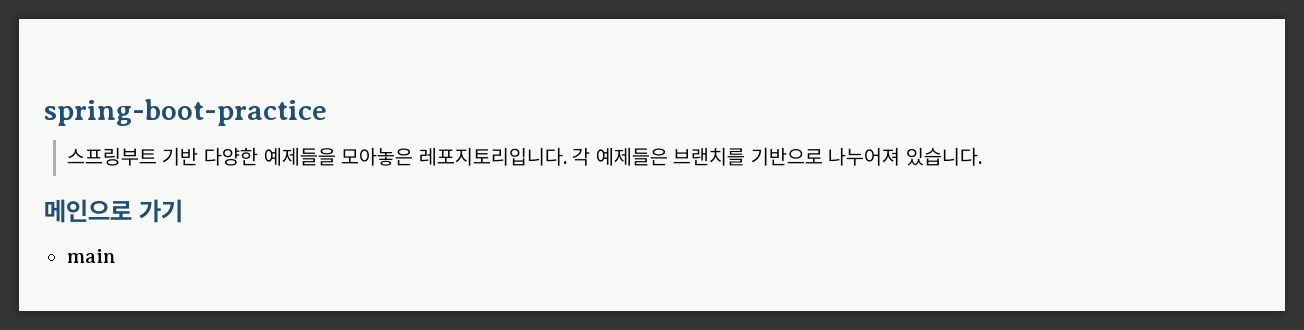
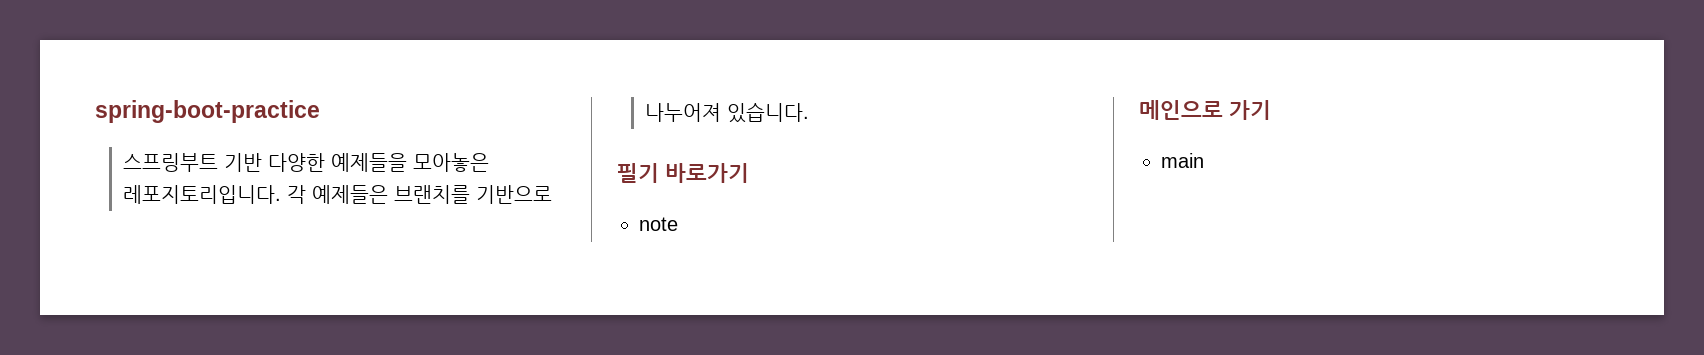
+ 필기 바로가기
+ note

